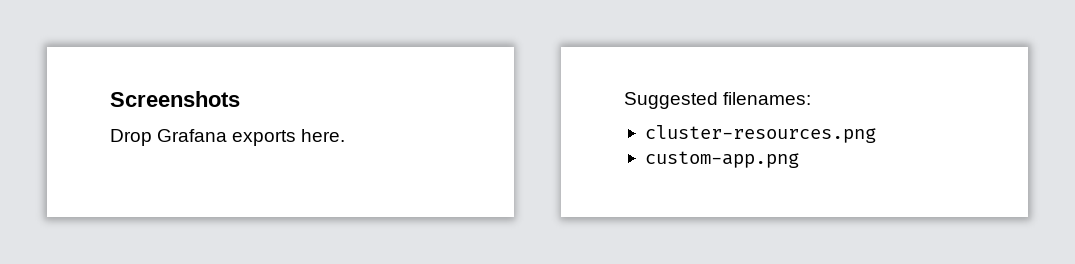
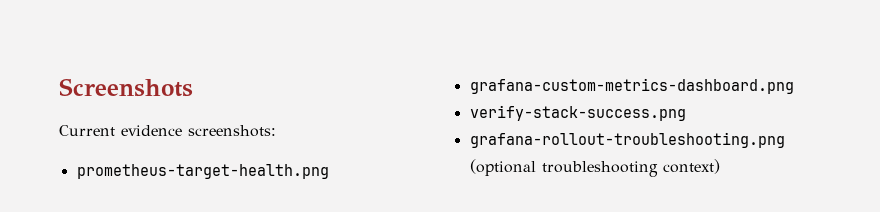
- Drop Grafana exports here.
- Suggested filenames:
- cluster-resources.png
- custom-app.png
+ Current evidence screenshots:
+ prometheus-target-health.png
+ grafana-custom-metrics-dashboard.png
+ verify-stack-success.png
+ grafana-rollout-troubleshooting.png (optional troubleshooting context)

